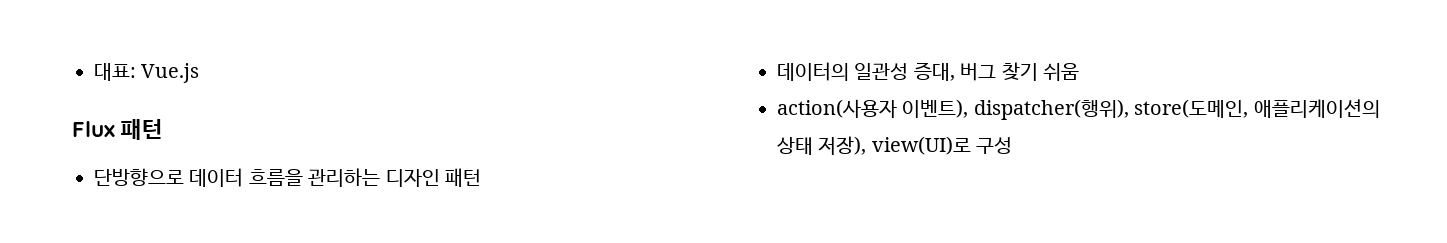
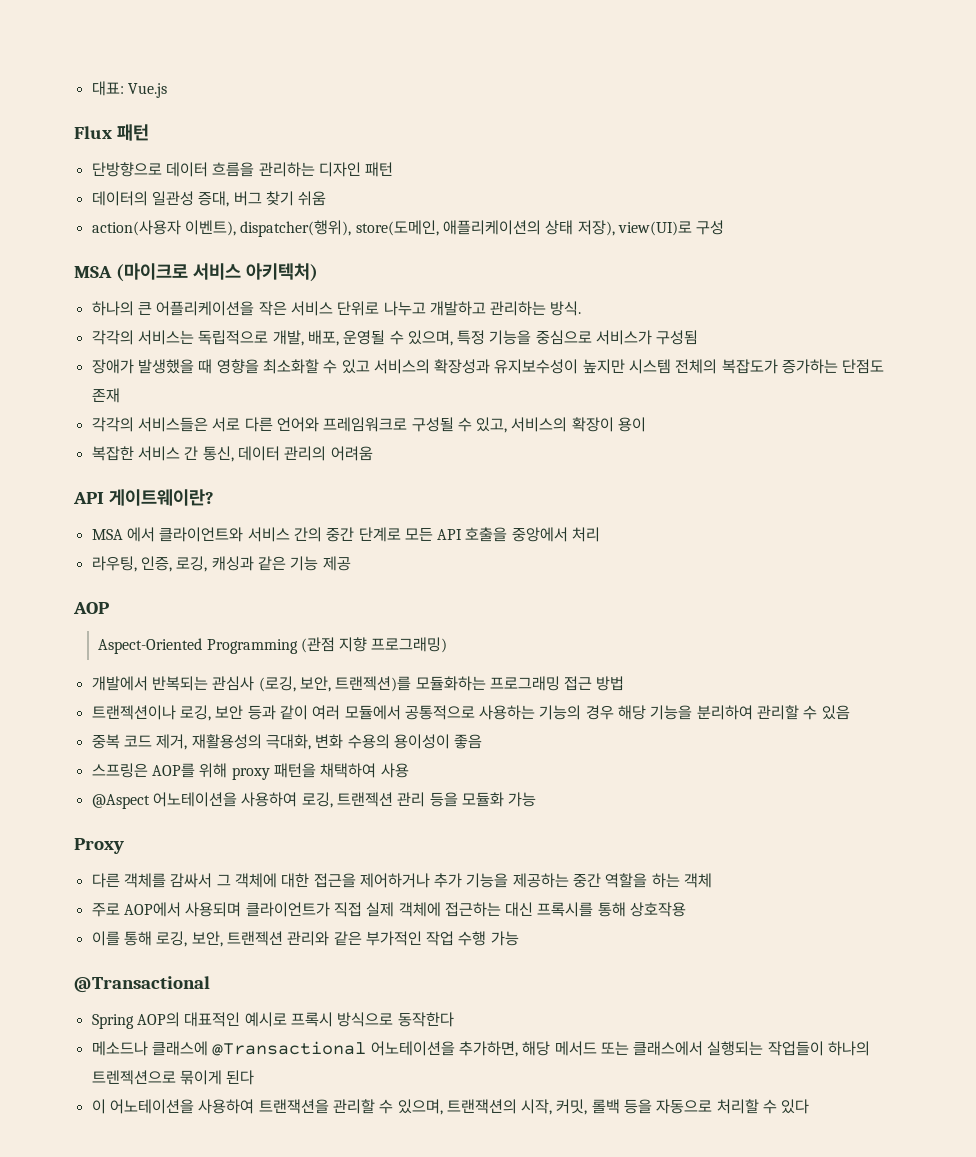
+ MSA (마이크로 서비스 아키텍처)
+ 하나의 큰 어플리케이션을 작은 서비스 단위로 나누고 개발하고 관리하는 방식.
+ 각각의 서비스는 독립적으로 개발, 배포, 운영될 수 있으며, 특정 기능을 중심으로 서비스가 구성됨
+ 장애가 발생했을 때 영향을 최소화할 수 있고 서비스의 확장성과 유지보수성이 높지만 시스템 전체의 복잡도가 증가하는 단점도 존재
+ 각각의 서비스들은 서로 다른 언어와 프레임워크로 구성될 수 있고, 서비스의 확장이 용이
+ 복잡한 서비스 간 통신, 데이터 관리의 어려움
+ API 게이트웨이란?
+ MSA 에서 클라이언트와 서비스 간의 중간 단계로 모든 API 호출을 중앙에서 처리
+ 라우팅, 인증, 로깅, 캐싱과 같은 기능 제공
+ AOP
+ Aspect-Oriented Programming (관점 지향 프로그래밍)
+ 개발에서 반복되는 관심사 (로깅, 보안, 트랜젝션)를 모듈화하는 프로그래밍 접근 방법
+ 트랜젝션이나 로깅, 보안 등과 같이 여러 모듈에서 공통적으로 사용하는 기능의 경우 해당 기능을 분리하여 관리할 수 있음
+ 중복 코드 제거, 재활용성의 극대화, 변화 수용의 용이성이 좋음
+ 스프링은 AOP를 위해 proxy 패턴을 채택하여 사용
+ @Aspect 어노테이션을 사용하여 로깅, 트랜젝션 관리 등을 모듈화 가능
+ Proxy
+ 다른 객체를 감싸서 그 객체에 대한 접근을 제어하거나 추가 기능을 제공하는 중간 역할을 하는 객체
+ 주로 AOP에서 사용되며 클라이언트가 직접 실제 객체에 접근하는 대신 프록시를 통해 상호작용
+ 이를 통해 로깅, 보안, 트랜젝션 관리와 같은 부가적인 작업 수행 가능
+ @Transactional
+ Spring AOP의 대표적인 예시로 프록시 방식으로 동작한다
+ 메소드나 클래스에 @Transactional 어노테이션을 추가하면, 해당 메서드 또는 클래스에서 실행되는 작업들이 하나의 트렌젝션으로 묶이게 된다
+ 이 어노테이션을 사용하여 트랜잭션을 관리할 수 있으며, 트랜잭션의 시작, 커밋, 롤백 등을 자동으로 처리할 수 있다

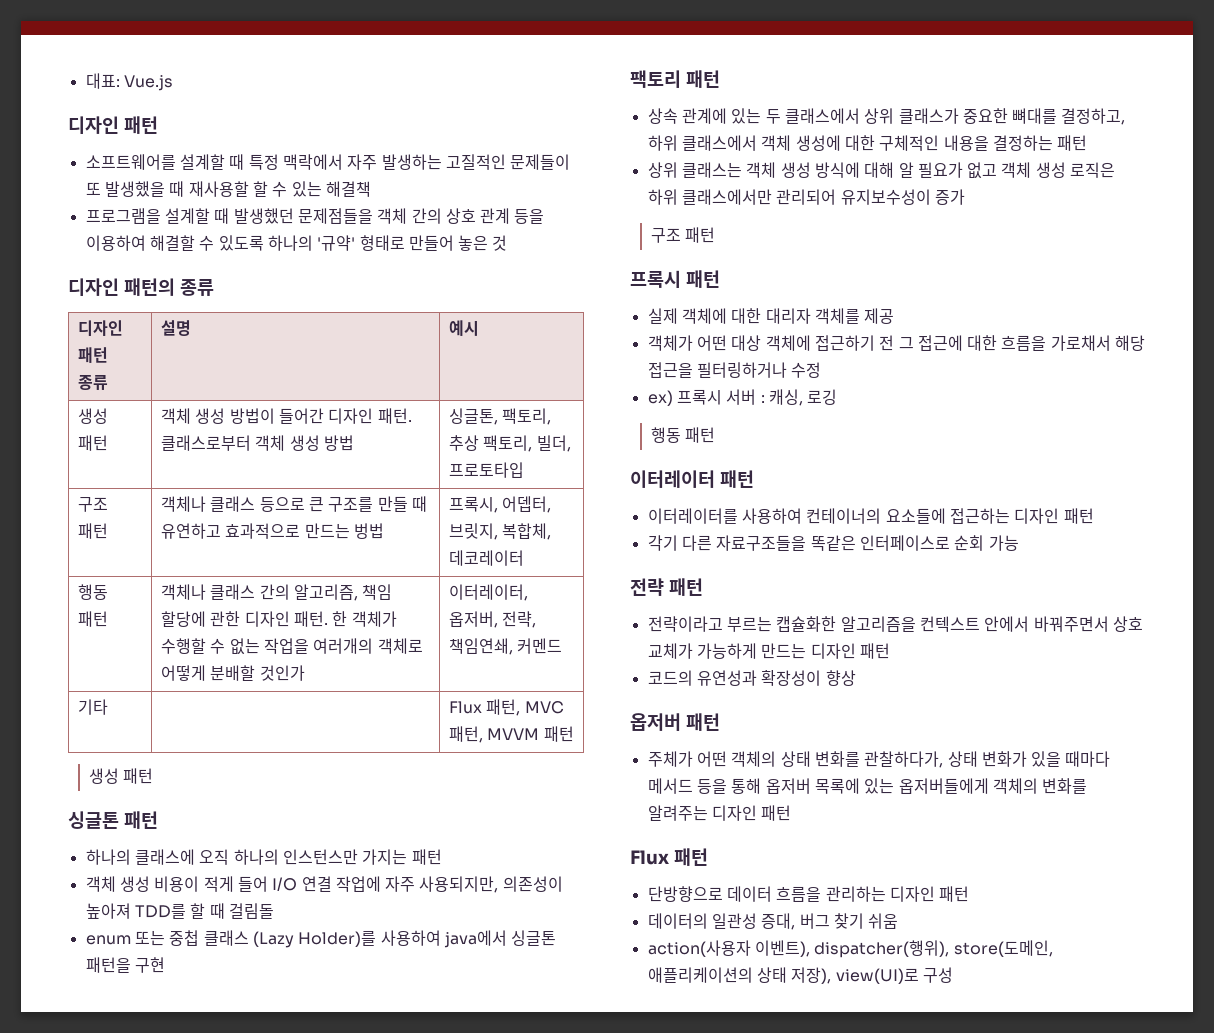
  대표: Vue.js
+ 디자인 패턴
+ 소프트웨어를 설계할 때 특정 맥락에서 자주 발생하는 고질적인 문제들이 또 발생했을 때 재사용할 할 수 있는 해결책
+ 프로그램을 설계할 때 발생했던 문제점들을 객체 간의 상호 관계 등을 이용하여 해결할 수 있도록 하나의 '규약' 형태로 만들어 놓은 것
+ 디자인 패턴의 종류
+ 디자인 패턴 종류 | 설명 | 예시
+ 생성 패턴 | 객체 생성 방법이 들어간 디자인 패턴. 클래스로부터 객체 생성 방법 | 싱글톤, 팩토리, 추상 팩토리, 빌더, 프로토타입
+ 구조 패턴 | 객체나 클래스 등으로 큰 구조를 만들 때 유연하고 효과적으로 만드는 벙법 | 프록시, 어뎁터, 브릿지, 복합체, 데코레이터
+ 행동 패턴 | 객체나 클래스 간의 알고리즘, 책임 할당에 관한 디자인 패턴. 한 객체가 수행할 수 없는 작업을 여러개의 객체로 어떻게 분배할 것인가 | 이터레이터, 옵저버, 전략, 책임연쇄, 커멘드
+ 기타 | | Flux 패턴, MVC 패턴, MVVM 패턴
+ 생성 패턴
+ 싱글톤 패턴
+ 하나의 클래스에 오직 하나의 인스턴스만 가지는 패턴
+ 객체 생성 비용이 적게 들어 I/O 연결 작업에 자주 사용되지만, 의존성이 높아져 TDD를 할 때 걸림돌
+ enum 또는 중첩 클래스 (Lazy Holder)를 사용하여 java에서 싱글톤 패턴을 구현
+ 팩토리 패턴
+ 상속 관계에 있는 두 클래스에서 상위 클래스가 중요한 뼈대를 결정하고, 하위 클래스에서 객체 생성에 대한 구체적인 내용을 결정하는 패턴
+ 상위 클래스는 객체 생성 방식에 대해 알 필요가 없고 객체 생성 로직은 하위 클래스에서만 관리되어 유지보수성이 증가
+ 구조 패턴
+ 프록시 패턴
+ 실제 객체에 대한 대리자 객체를 제공
+ 객체가 어떤 대상 객체에 접근하기 전 그 접근에 대한 흐름을 가로채서 해당 접근을 필터링하거나 수정
+ ex) 프록시 서버 : 캐싱, 로깅
+ 행동 패턴
+ 이터레이터 패턴
+ 이터레이터를 사용하여 컨테이너의 요소들에 접근하는 디자인 패턴
+ 각기 다른 자료구조들을 똑같은 인터페이스로 순회 가능
+ 전략 패턴
+ 전략이라고 부르는 캡슐화한 알고리즘을 컨텍스트 안에서 바꿔주면서 상호 교체가 가능하게 만드는 디자인 패턴
+ 코드의 유연성과 확장성이 향상
+ 옵저버 패턴
+ 주체가 어떤 객체의 상태 변화를 관찰하다가, 상태 변화가 있을 때마다 메서드 등을 통해 옵저버 목록에 있는 옵저버들에게 객체의 변화를 알려주는 디자인 패턴
- MSA (마이크로 서비스 아키텍처)
- 하나의 큰 어플리케이션을 작은 서비스 단위로 나누고 개발하고 관리하는 방식.
- 각각의 서비스는 독립적으로 개발, 배포, 운영될 수 있으며, 특정 기능을 중심으로 서비스가 구성됨
- 장애가 발생했을 때 영향을 최소화할 수 있고 서비스의 확장성과 유지보수성이 높지만 시스템 전체의 복잡도가 증가하는 단점도 존재
- 각각의 서비스들은 서로 다른 언어와 프레임워크로 구성될 수 있고, 서비스의 확장이 용이
- 복잡한 서비스 간 통신, 데이터 관리의 어려움
- API 게이트웨이란?
- MSA 에서 클라이언트와 서비스 간의 중간 단계로 모든 API 호출을 중앙에서 처리
- 라우팅, 인증, 로깅, 캐싱과 같은 기능 제공
- AOP
- Aspect-Oriented Programming (관점 지향 프로그래밍)
- 개발에서 반복되는 관심사 (로깅, 보안, 트랜젝션)를 모듈화하는 프로그래밍 접근 방법
- 트랜젝션이나 로깅, 보안 등과 같이 여러 모듈에서 공통적으로 사용하는 기능의 경우 해당 기능을 분리하여 관리할 수 있음
- 중복 코드 제거, 재활용성의 극대화, 변화 수용의 용이성이 좋음
- 스프링은 AOP를 위해 proxy 패턴을 채택하여 사용
- @Aspect 어노테이션을 사용하여 로깅, 트랜젝션 관리 등을 모듈화 가능
- Proxy
- 다른 객체를 감싸서 그 객체에 대한 접근을 제어하거나 추가 기능을 제공하는 중간 역할을 하는 객체
- 주로 AOP에서 사용되며 클라이언트가 직접 실제 객체에 접근하는 대신 프록시를 통해 상호작용
- 이를 통해 로깅, 보안, 트랜젝션 관리와 같은 부가적인 작업 수행 가능
- @Transactional
- Spring AOP의 대표적인 예시로 프록시 방식으로 동작한다
- 메소드나 클래스에 @Transactional 어노테이션을 추가하면, 해당 메서드 또는 클래스에서 실행되는 작업들이 하나의 트렌젝션으로 묶이게 된다
- 이 어노테이션을 사용하여 트랜잭션을 관리할 수 있으며, 트랜잭션의 시작, 커밋, 롤백 등을 자동으로 처리할 수 있다

